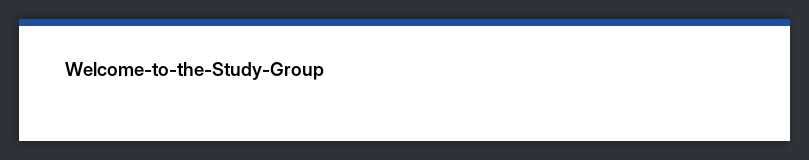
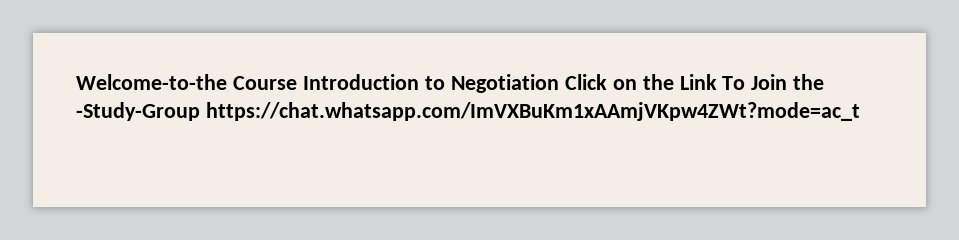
- Welcome-to-the-Study-Group
+ Welcome-to-the Course Introduction to Negotiation Click on the Link To Join the -Study-Group https://chat.whatsapp.com/ImVXBuKm1xAAmjVKpw4ZWt?mode=ac_t

